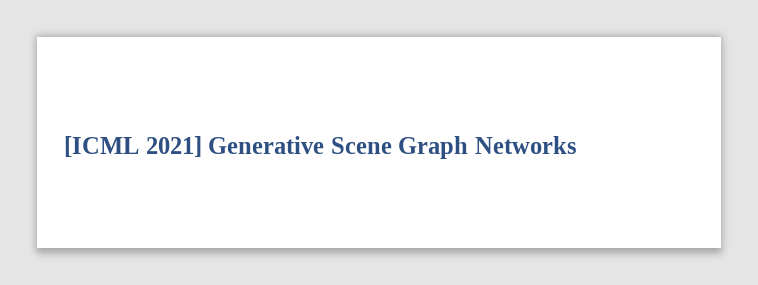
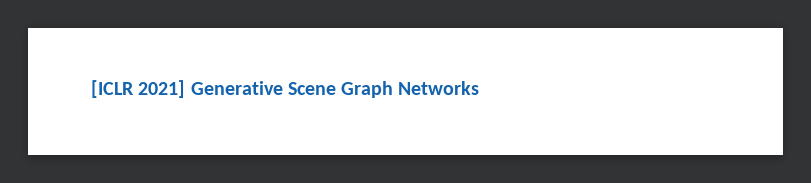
- [ICML 2021] Generative Scene Graph Networks
+ [ICLR 2021] Generative Scene Graph Networks

